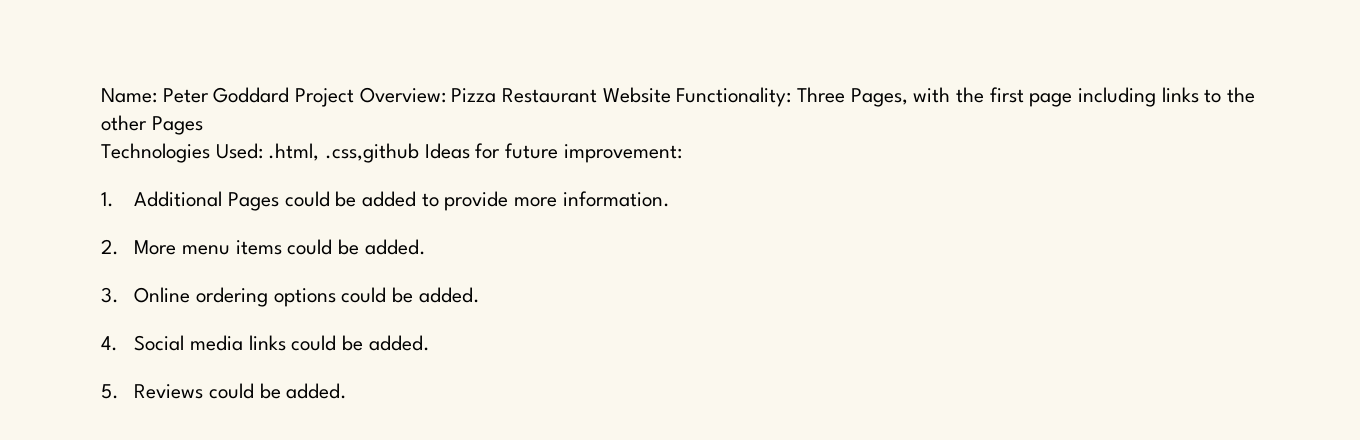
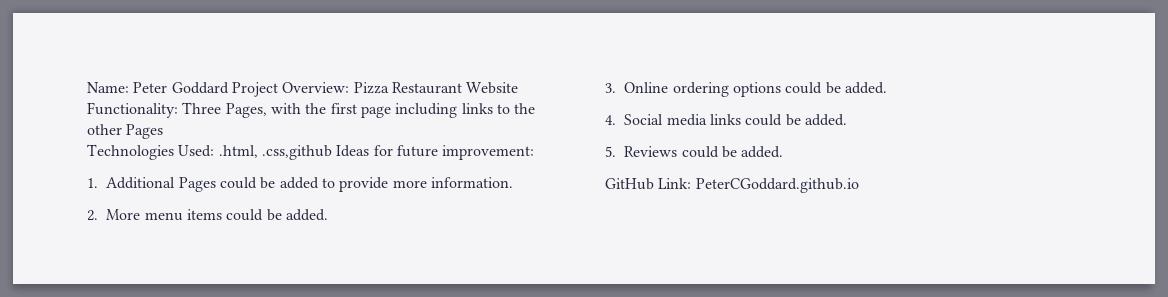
+ GitHub Link: PeterCGoddard.github.io

